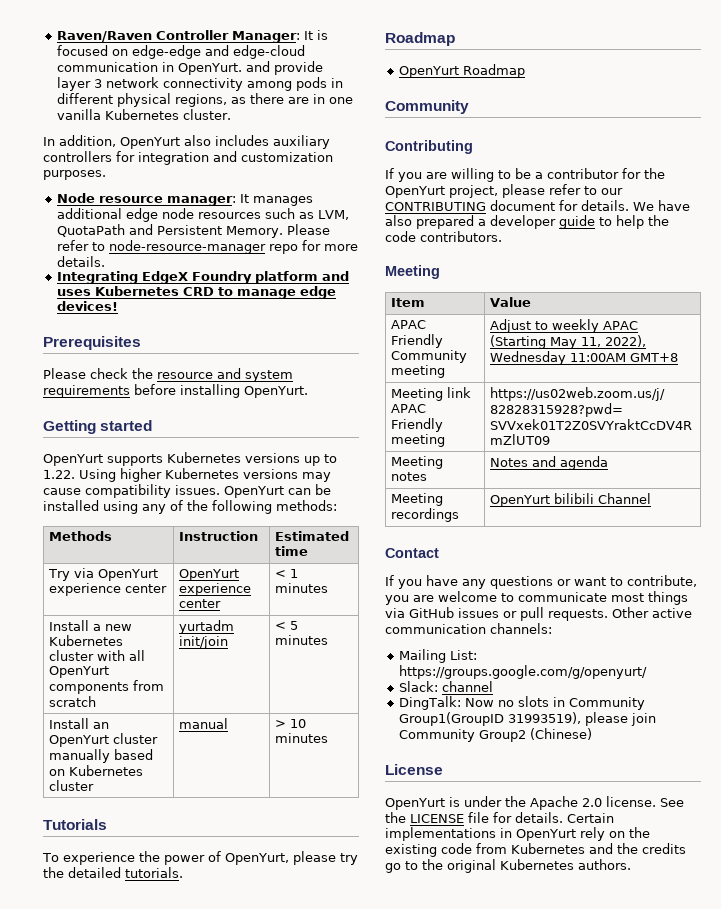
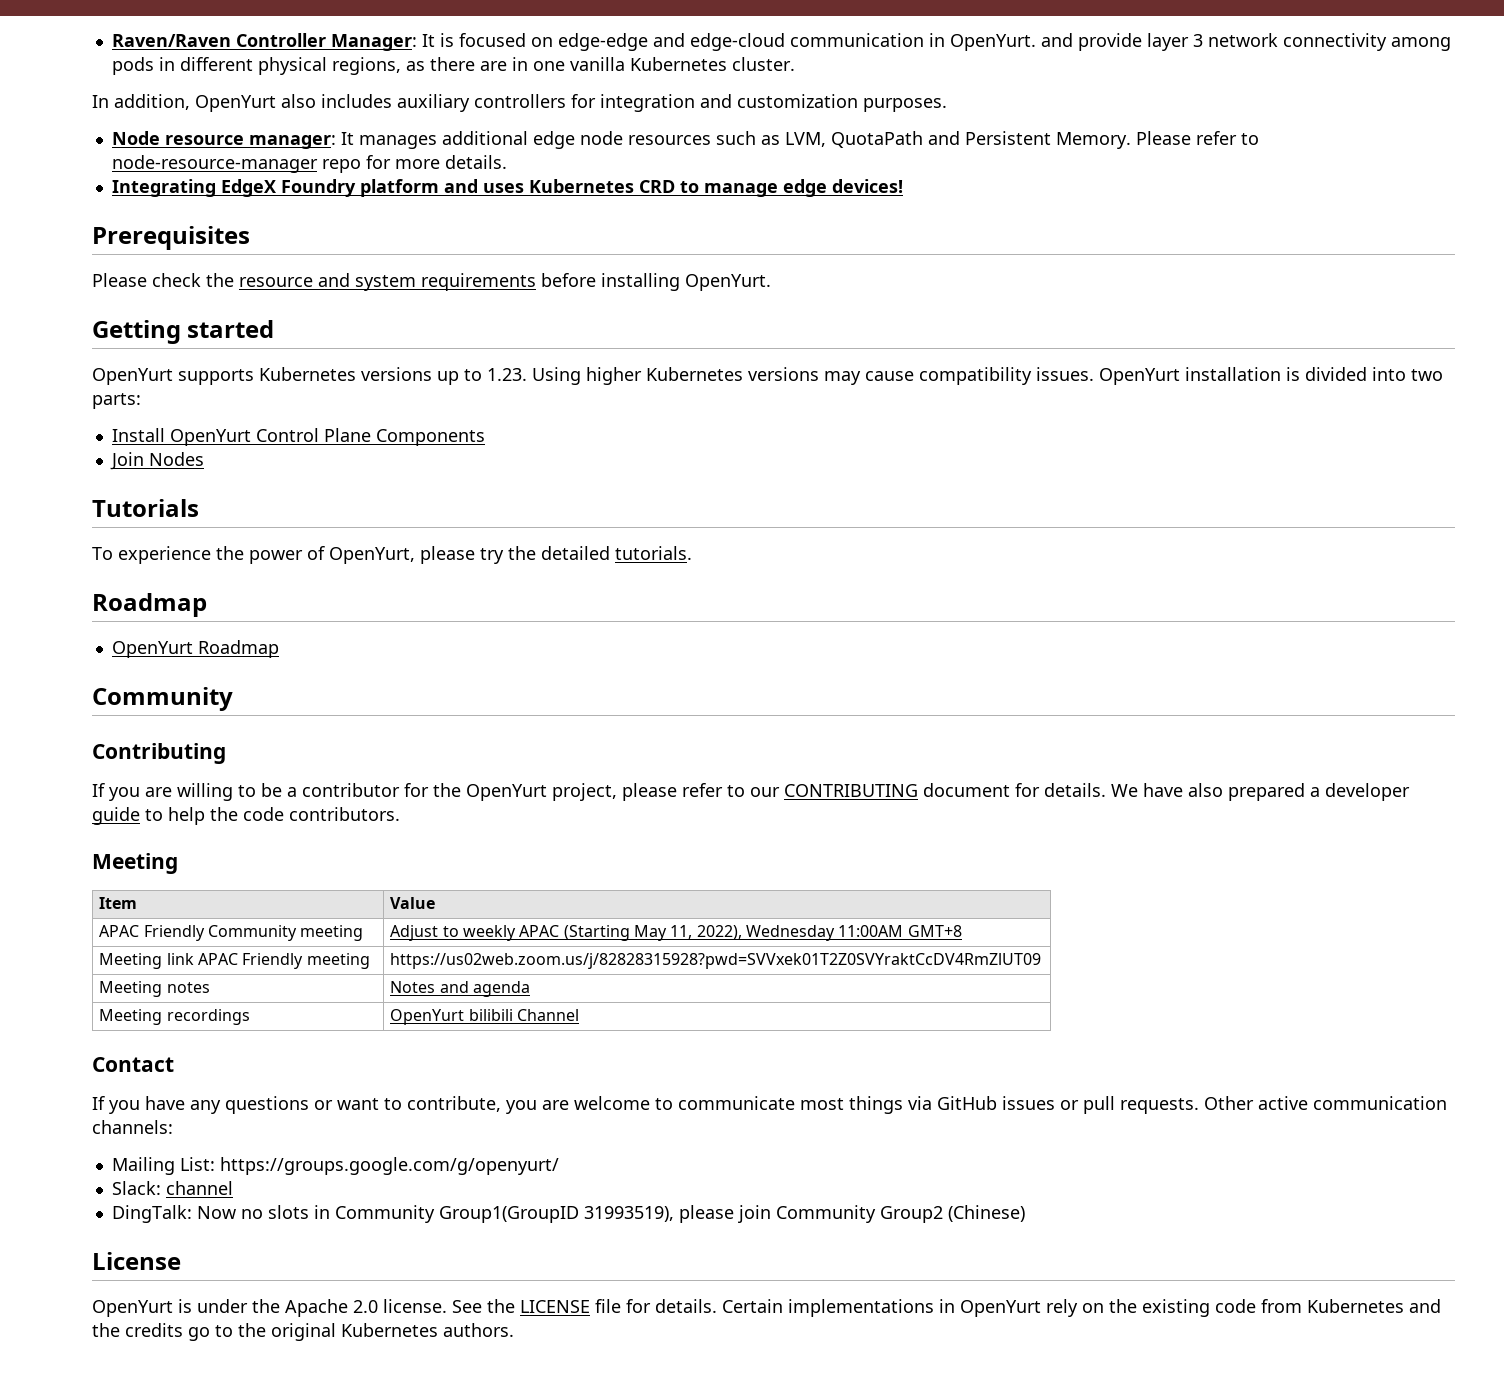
- OpenYurt supports Kubernetes versions up to 1.22. Using higher Kubernetes versions may cause compatibility issues.
+ OpenYurt supports Kubernetes versions up to 1.23. Using higher Kubernetes versions may cause compatibility issues.
- OpenYurt can be installed using any of the following methods:
- Methods | Instruction | Estimated time
- Try via OpenYurt experience center | OpenYurt experience center | < 1 minutes
- Install a new Kubernetes cluster with all OpenYurt components from scratch | yurtadm init/join | < 5 minutes
- Install an OpenYurt cluster manually based on Kubernetes cluster | manual | > 10 minutes
+ OpenYurt installation is divided into two parts:
+ Install OpenYurt Control Plane Components
+ Join Nodes

